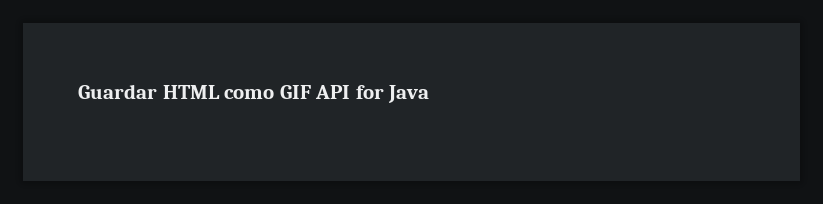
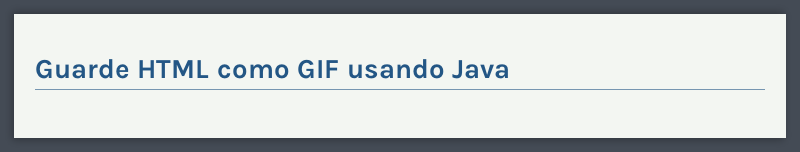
- Guardar HTML como GIF API for Java
+ Guarde HTML como GIF usando Java

